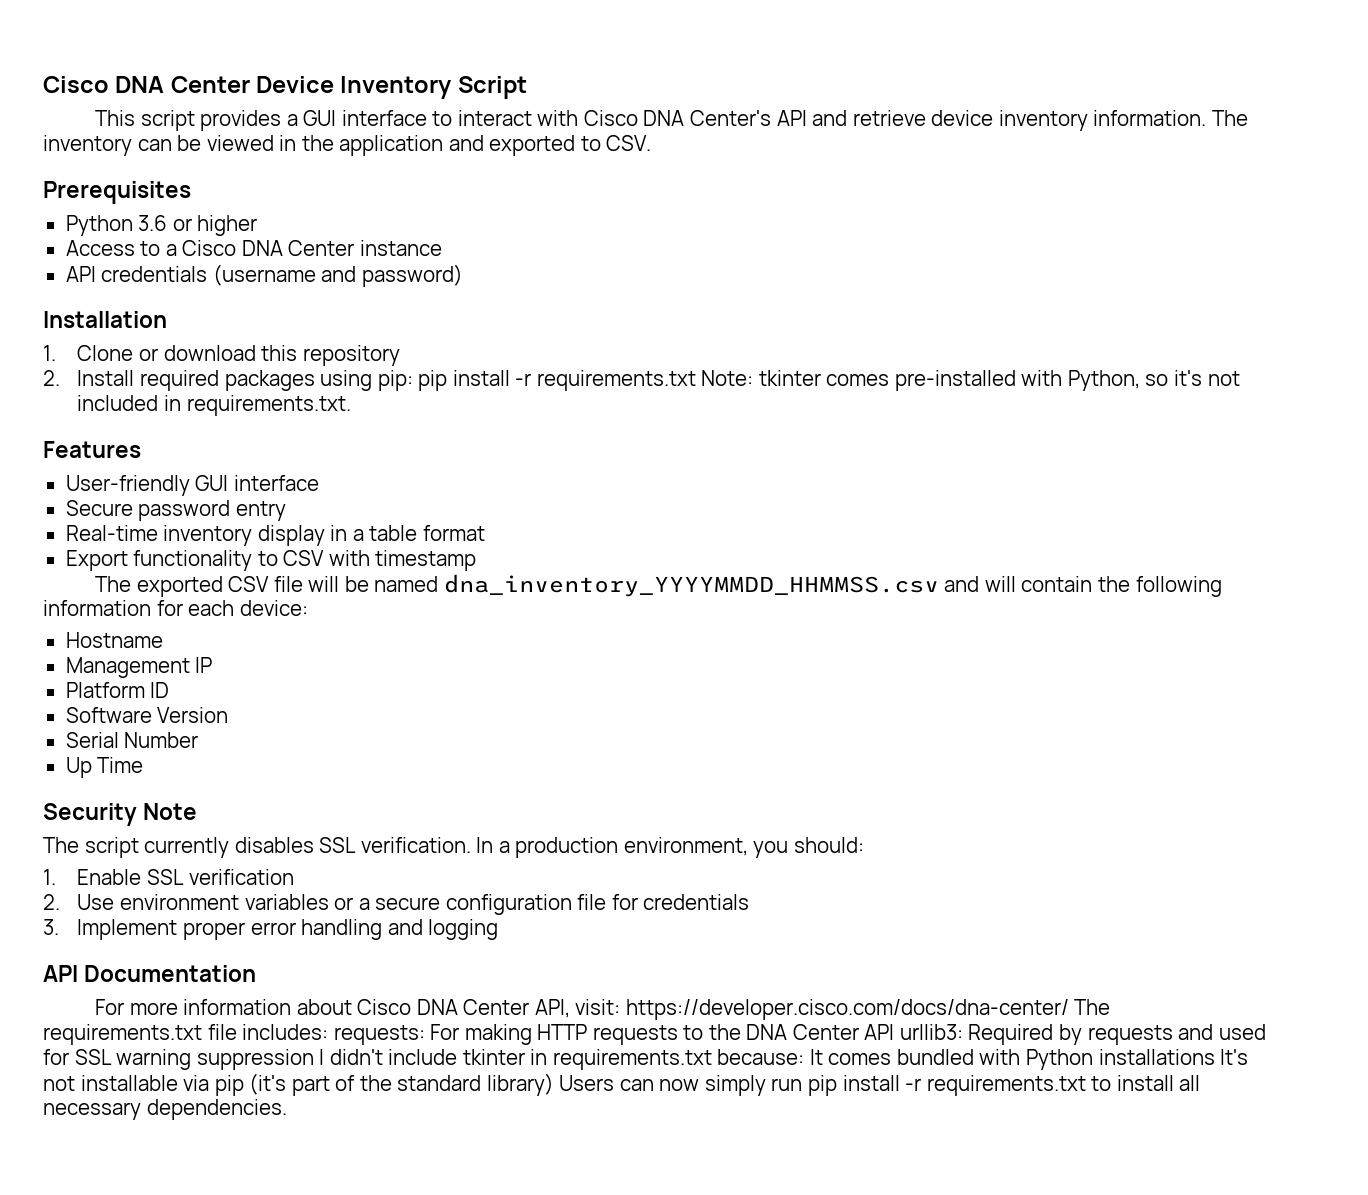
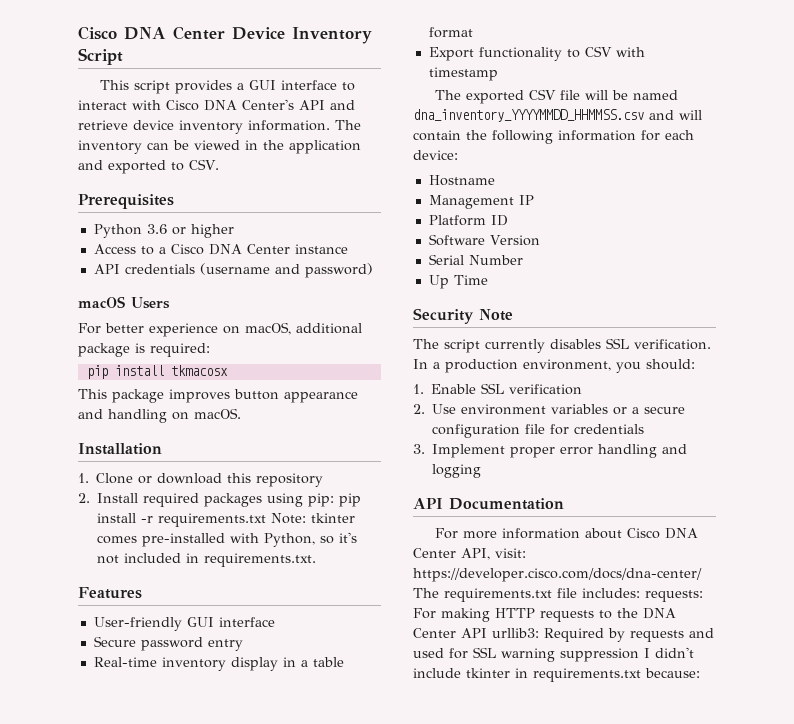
+ macOS Users
+ For better experience on macOS, additional package is required:
+ pip install tkmacosx
+ This package improves button appearance and handling on macOS.
- For more information about Cisco DNA Center API, visit: https://developer.cisco.com/docs/dna-center/ The requirements.txt file includes: requests: For making HTTP requests to the DNA Center API urllib3: Required by requests and used for SSL warning suppression I didn't include tkinter in requirements.txt because: It comes bundled with Python installations It's not installable via pip (it's part of the standard library) Users can now simply run pip install -r requirements.txt to install all necessary dependencies.
+ For more information about Cisco DNA Center API, visit: https://developer.cisco.com/docs/dna-center/ The requirements.txt file includes: requests: For making HTTP requests to the DNA Center API urllib3: Required by requests and used for SSL warning suppression I didn't include tkinter in requirements.txt because:

